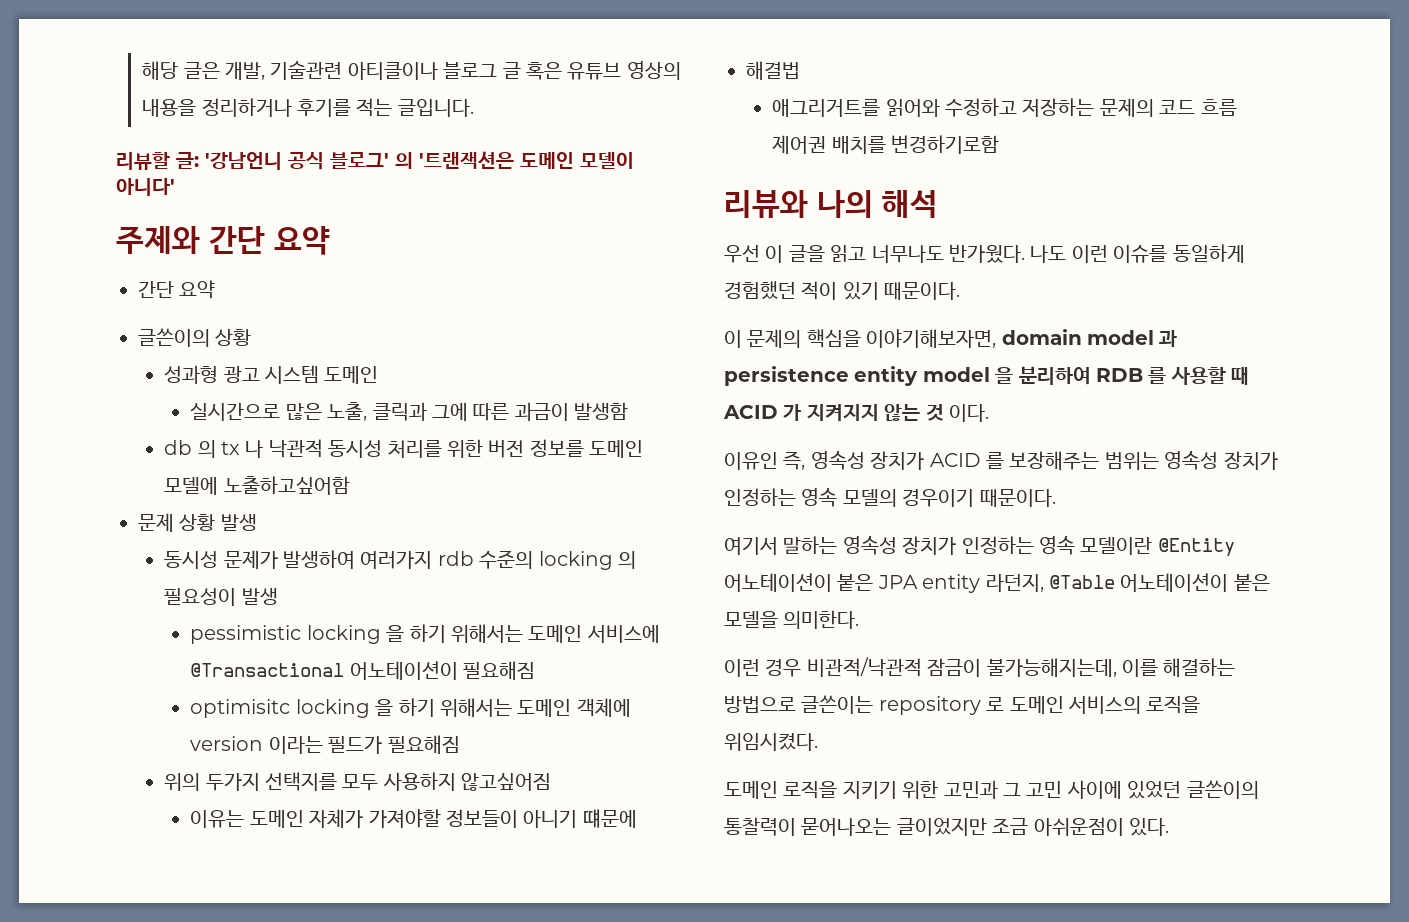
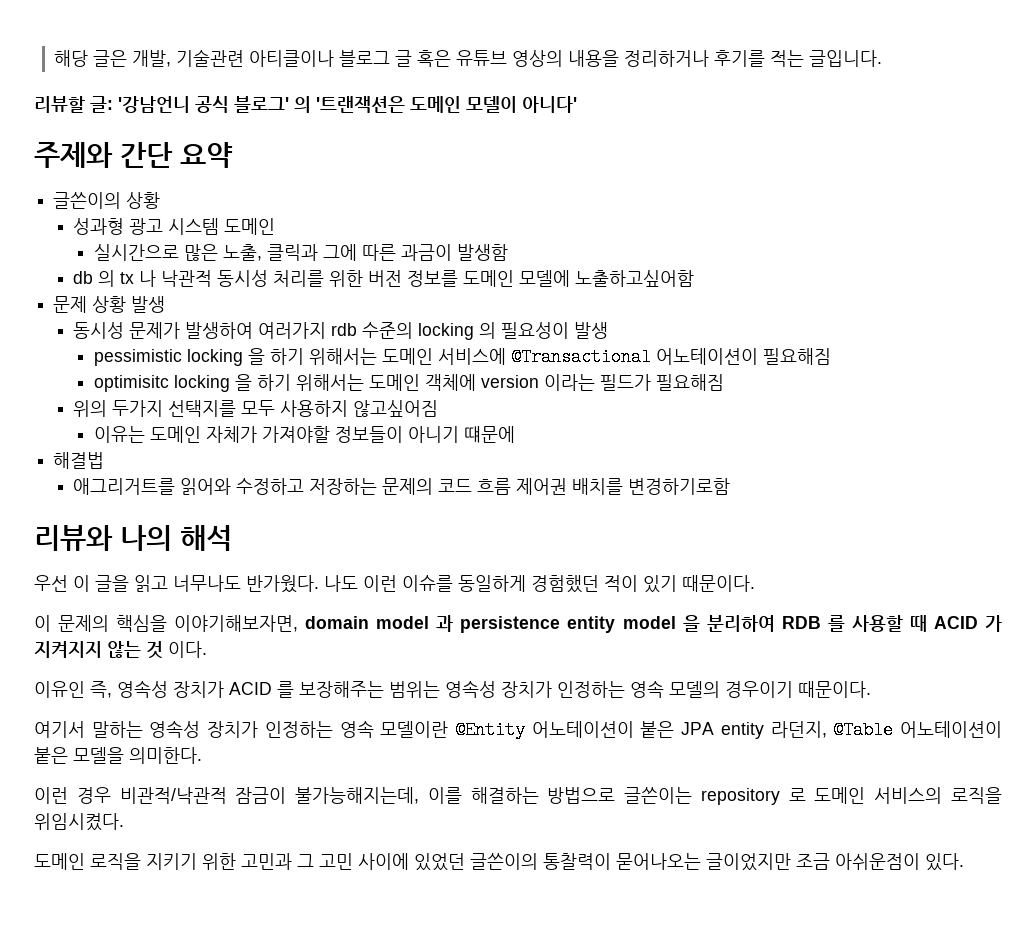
  주제와 간단 요약
- 간단 요약

